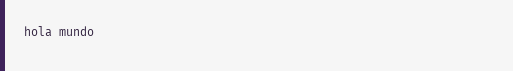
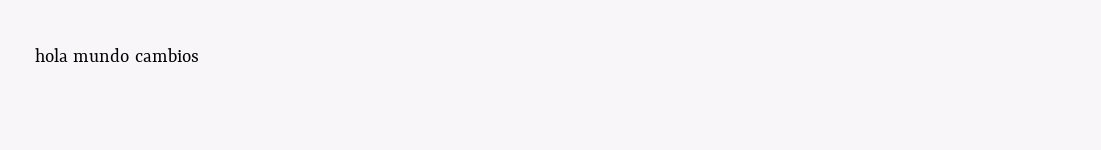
- hola mundo
+ hola mundo cambios

